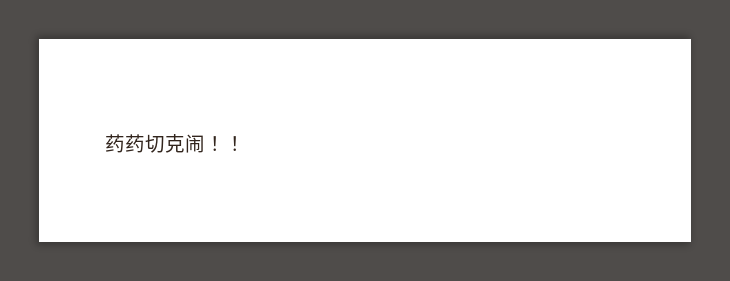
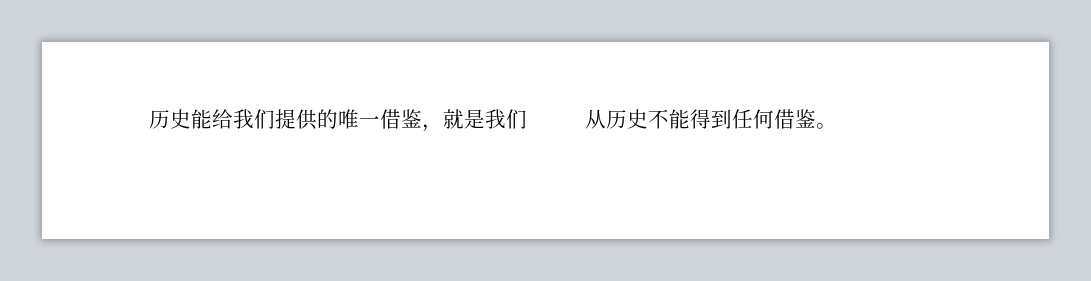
- 药药切克闹！！
+ 历史能给我们提供的唯一借鉴，就是我们从历史不能得到任何借鉴。

